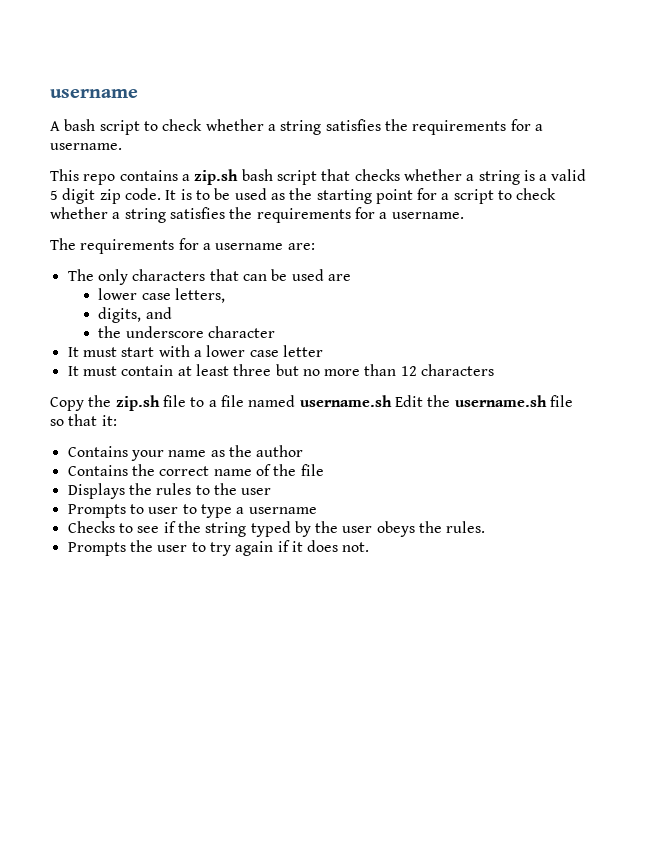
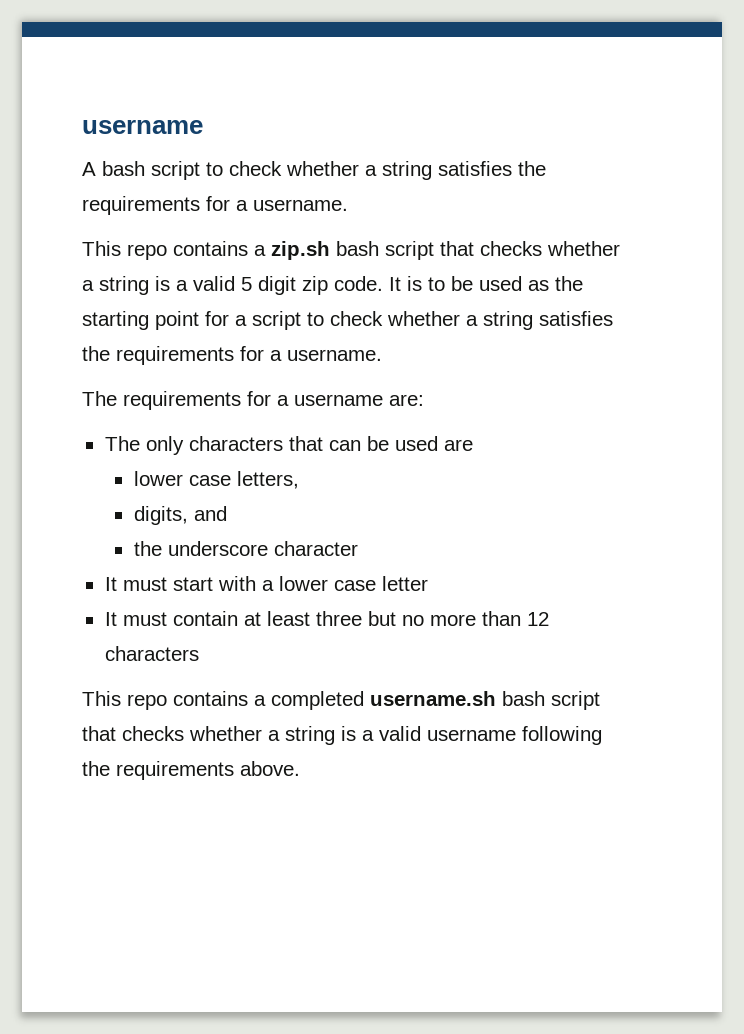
- Copy the zip.sh file to a file named username.sh Edit the username.sh file so that it:
- Contains your name as the author
- Contains the correct name of the file
- Displays the rules to the user
- Prompts to user to type a username
- Checks to see if the string typed by the user obeys the rules.
- Prompts the user to try again if it does not.
+ This repo contains a completed username.sh bash script that checks whether a string is a valid username following the requirements above.

